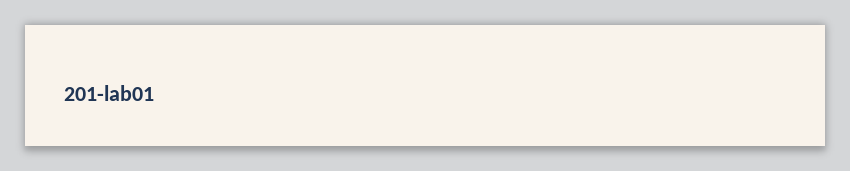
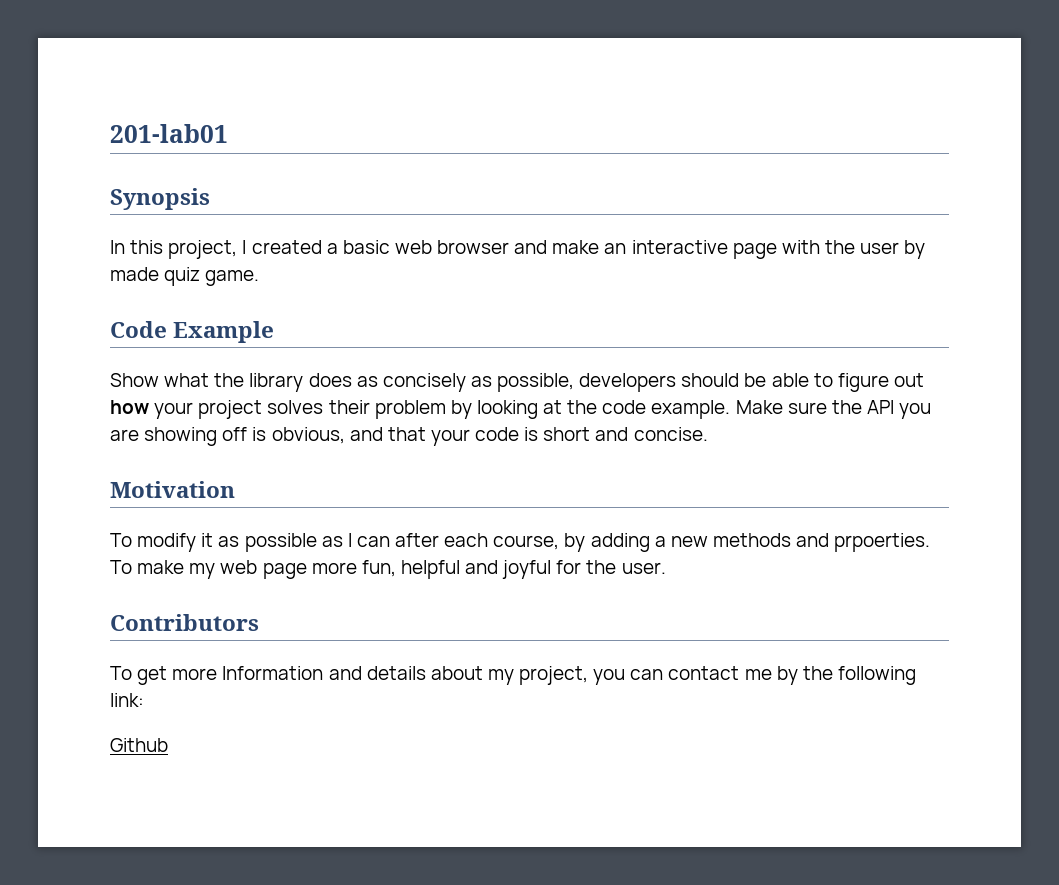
+ Synopsis
+ In this project, I created a basic web browser and make an interactive page with the user by made quiz game.
+ Code Example
+ Show what the library does as concisely as possible, developers should be able to figure out how your project solves their problem by looking at the code example. Make sure the API you are showing off is obvious, and that your code is short and concise.
+ Motivation
+ To modify it as possible as I can after each course, by adding a new methods and prpoerties. To make my web page more fun, helpful and joyful for the user.
+ Contributors
+ To get more Information and details about my project, you can contact me by the following link:
+ Github

